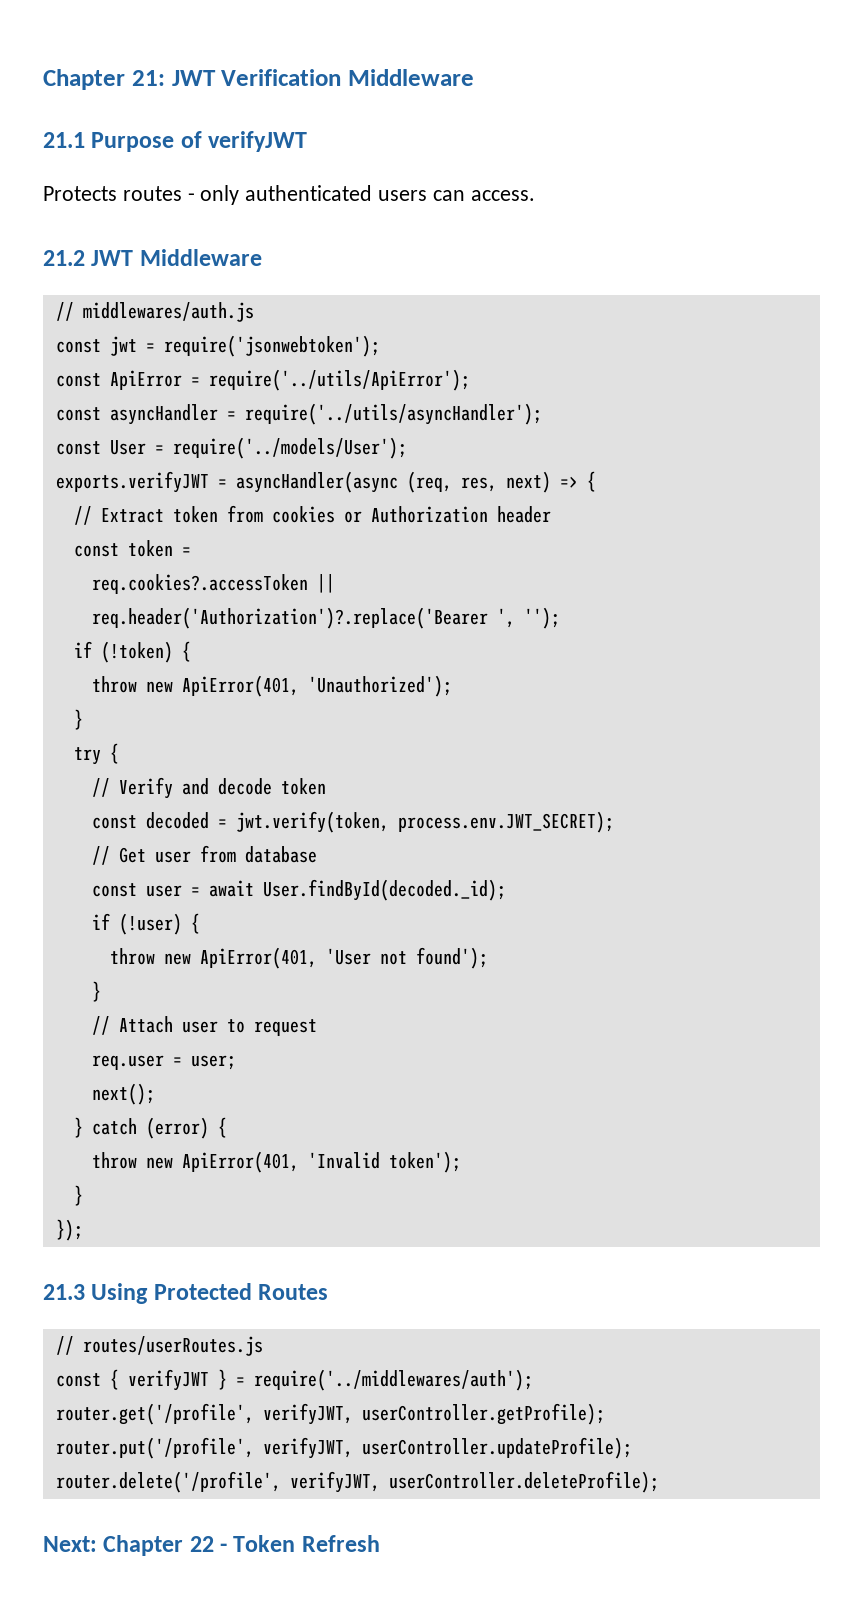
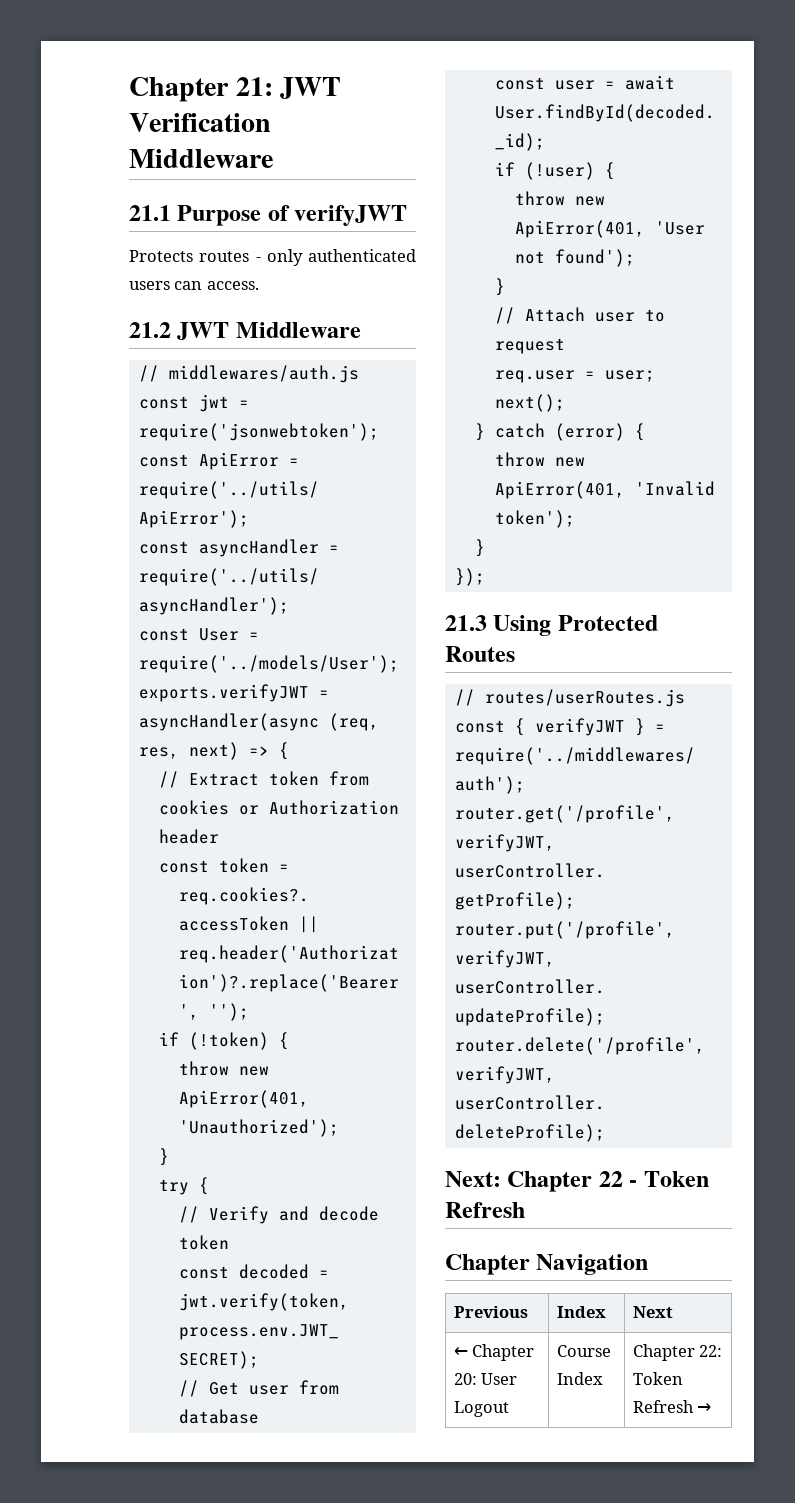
+ Chapter Navigation
+ Previous | Index | Next
+ ← Chapter 20: User Logout | Course Index | Chapter 22: Token Refresh →

